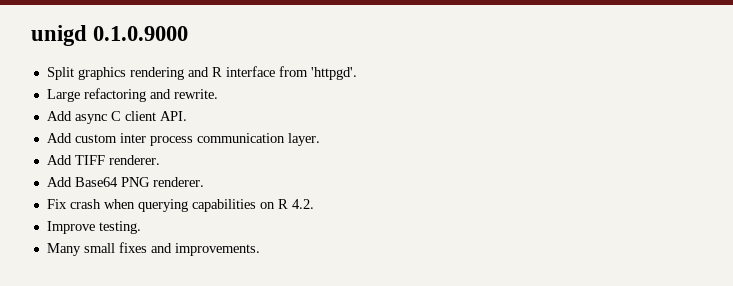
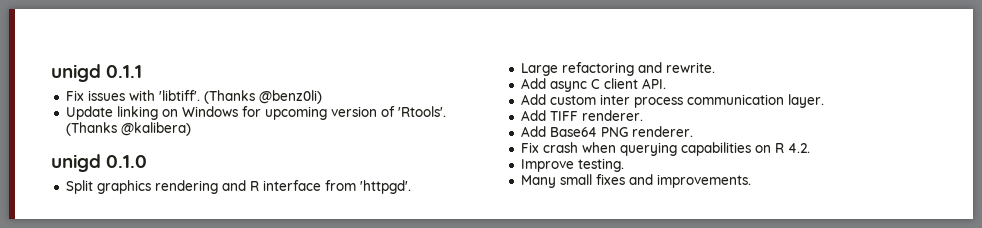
- unigd 0.1.0.9000
+ unigd 0.1.1
+ Fix issues with 'libtiff'. (Thanks @benz0li)
+ Update linking on Windows for upcoming version of 'Rtools'. (Thanks @kalibera)
+ unigd 0.1.0

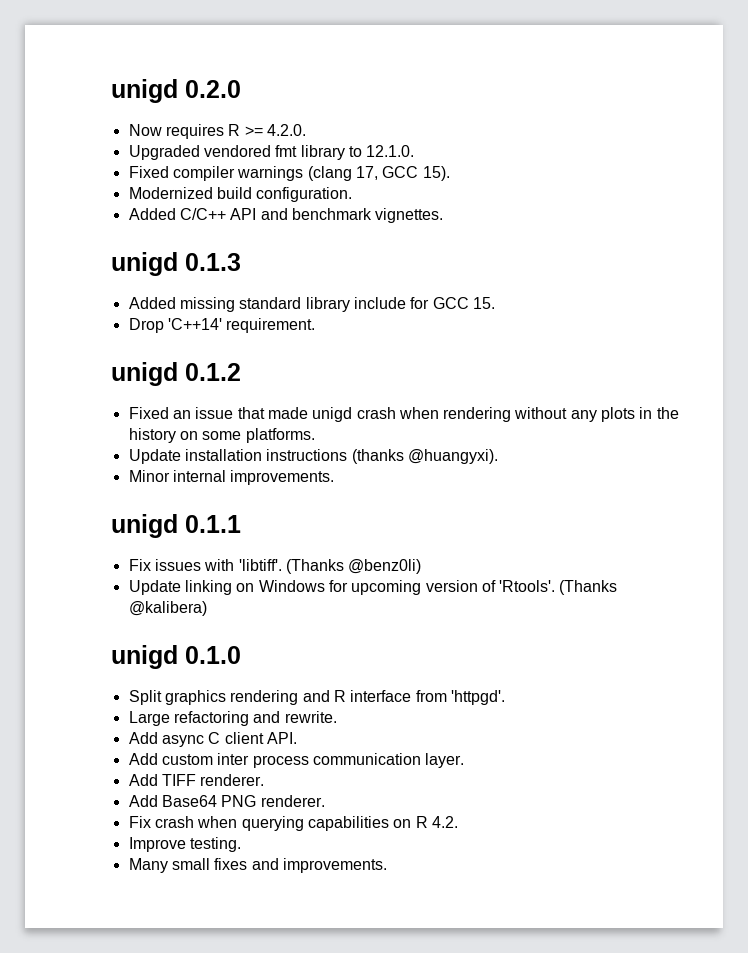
+ unigd 0.2.0
+ Now requires R >= 4.2.0.
+ Upgraded vendored fmt library to 12.1.0.
+ Fixed compiler warnings (clang 17, GCC 15).
+ Modernized build configuration.
+ Added C/C++ API and benchmark vignettes.
+ unigd 0.1.3
+ Added missing standard library include for GCC 15.
+ Drop 'C++14' requirement.
+ unigd 0.1.2
+ Fixed an issue that made unigd crash when rendering without any plots in the history on some platforms.
+ Update installation instructions (thanks @huangyxi).
+ Minor internal improvements.

